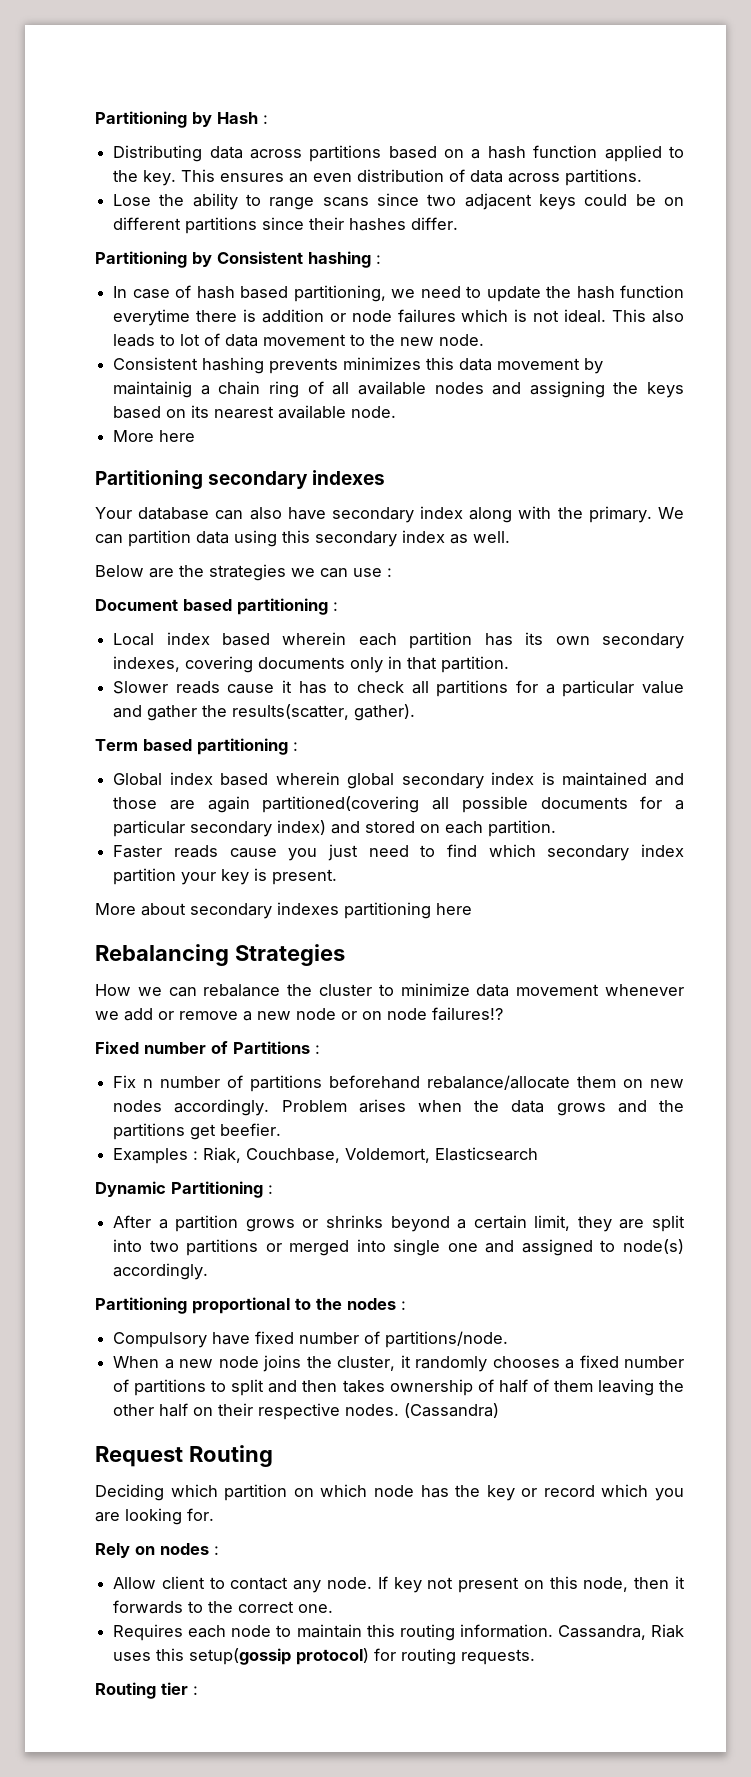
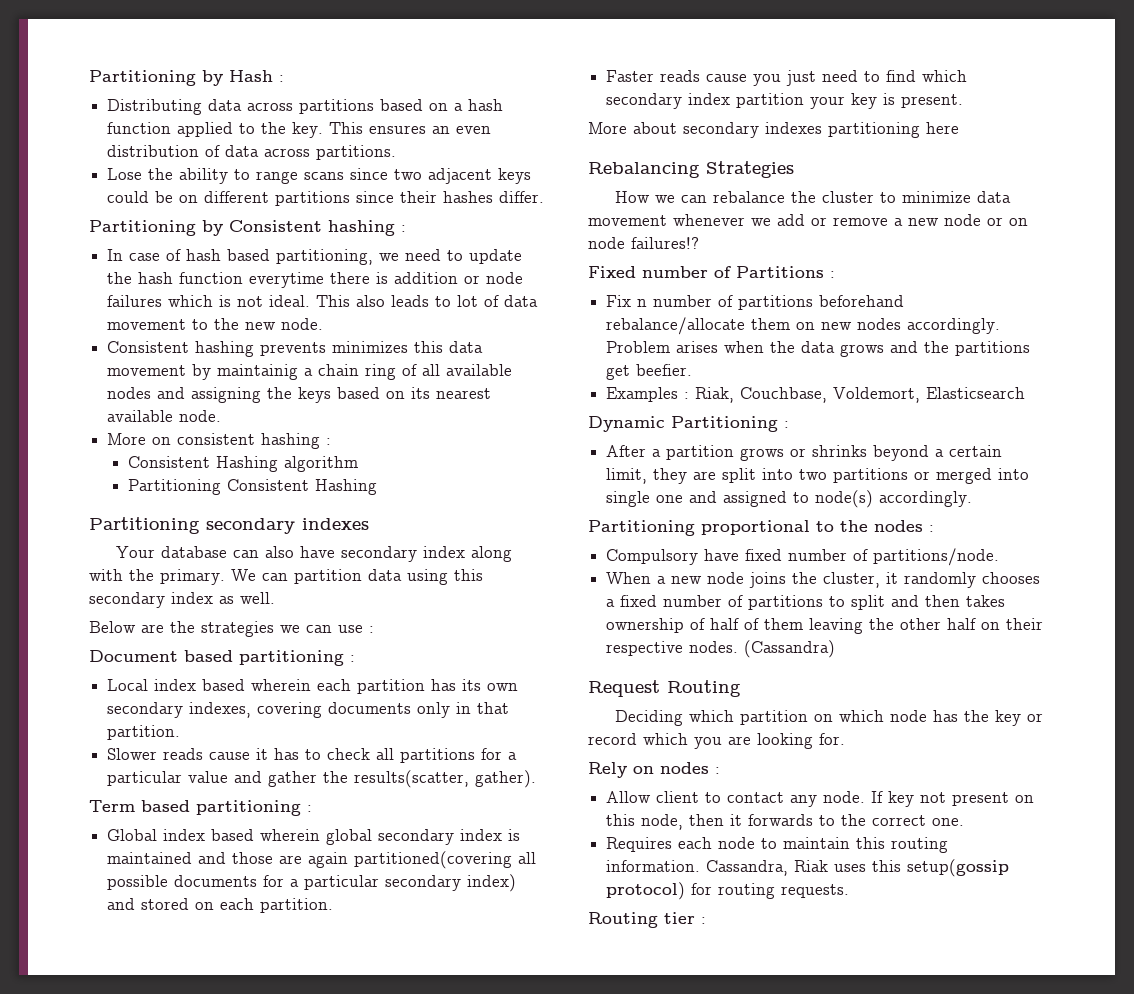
- More here
+ More on consistent hashing :
+ Consistent Hashing algorithm
+ Partitioning Consistent Hashing

